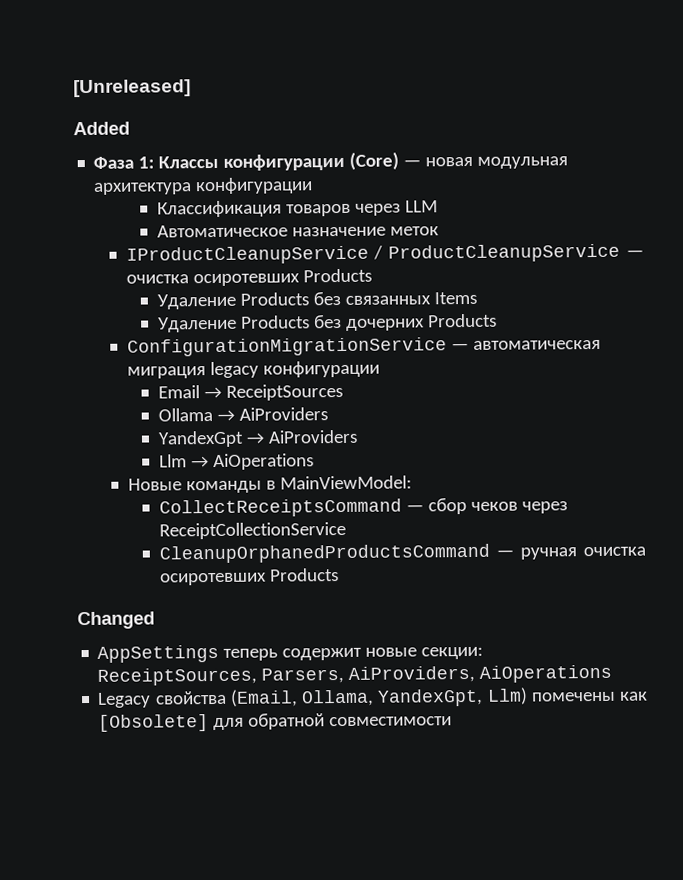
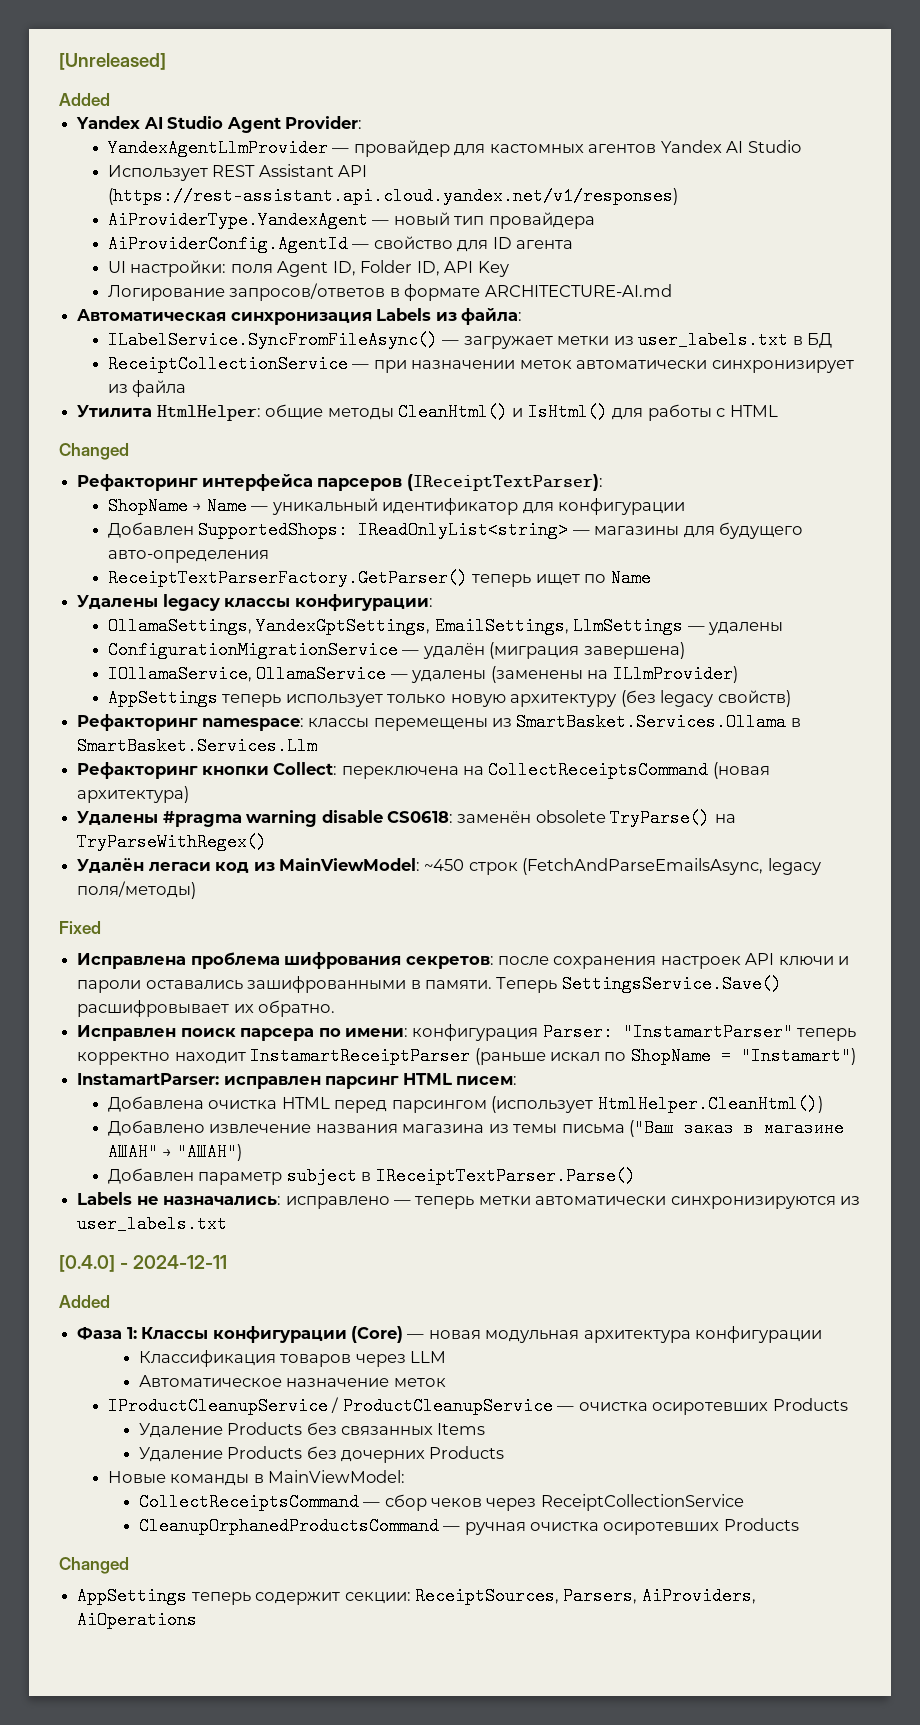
+ Yandex AI Studio Agent Provider:
+ YandexAgentLlmProvider — провайдер для кастомных агентов Yandex AI Studio
+ Использует REST Assistant API (https://rest-assistant.api.cloud.yandex.net/v1/responses)
+ AiProviderType.YandexAgent — новый тип провайдера
+ AiProviderConfig.AgentId — свойство для ID агента
+ UI настройки: поля Agent ID, Folder ID, API Key
+ Логирование запросов/ответов в формате ARCHITECTURE-AI.md
+ Автоматическая синхронизация Labels из файла:
+ ILabelService.SyncFromFileAsync() — загружает метки из user_labels.txt в БД
+ ReceiptCollectionService — при назначении меток автоматически синхронизирует из файла
+ Утилита HtmlHelper: общие методы CleanHtml() и IsHtml() для работы с HTML
+ Changed
+ Рефакторинг интерфейса парсеров (IReceiptTextParser):
+ ShopName → Name — уникальный идентификатор для конфигурации
+ Добавлен SupportedShops: IReadOnlyList<string> — магазины для будущего авто-определения
+ ReceiptTextParserFactory.GetParser() теперь ищет по Name
+ Удалены legacy классы конфигурации:
+ OllamaSettings, YandexGptSettings, EmailSettings, LlmSettings — удалены
+ ConfigurationMigrationService — удалён (миграция завершена)
+ IOllamaService, OllamaService — удалены (заменены на ILlmProvider)
+ AppSettings теперь использует только новую архитектуру (без legacy свойств)
+ Рефакторинг namespace: классы перемещены из SmartBasket.Services.Ollama в SmartBasket.Services.Llm
+ Рефакторинг кнопки Collect: переключена на CollectReceiptsCommand (новая архитектура)
+ Удалены #pragma warning disable CS0618: заменён obsolete TryParse() на TryParseWithRegex()
+ Удалён легаси код из MainViewModel: ~450 строк (FetchAndParseEmailsAsync, legacy поля/методы)
+ Fixed
+ Исправлена проблема шифрования секретов: после сохранения настроек API ключи и пароли оставались зашифрованными в памяти. Теперь SettingsService.Save() расшифровывает их обратно.
+ Исправлен поиск парсера по имени: конфигурация Parser: "InstamartParser" теперь корректно находит InstamartReceiptParser (раньше искал по ShopName = "Instamart")
+ InstamartParser: исправлен парсинг HTML писем:
+ Добавлена очистка HTML перед парсингом (использует HtmlHelper.CleanHtml())
+ Добавлено извлечение названия магазина из темы письма ("Ваш заказ в магазине АШАН" → "АШАН")
+ Добавлен параметр subject в IReceiptTextParser.Parse()
+ Labels не назначались: исправлено — теперь метки автоматически синхронизируются из user_labels.txt
+ [0.4.0] - 2024-12-11
+ Added
- ConfigurationMigrationService — автоматическая миграция legacy конфигурации
- Email → ReceiptSources
- Ollama → AiProviders
- YandexGpt → AiProviders
- Llm → AiOperations
- AppSettings теперь содержит новые секции: ReceiptSources, Parsers, AiProviders, AiOperations
+ AppSettings теперь содержит секции: ReceiptSources, Parsers, AiProviders, AiOperations
- Legacy свойства (Email, Ollama, YandexGpt, Llm) помечены как [Obsolete] для обратной совместимости

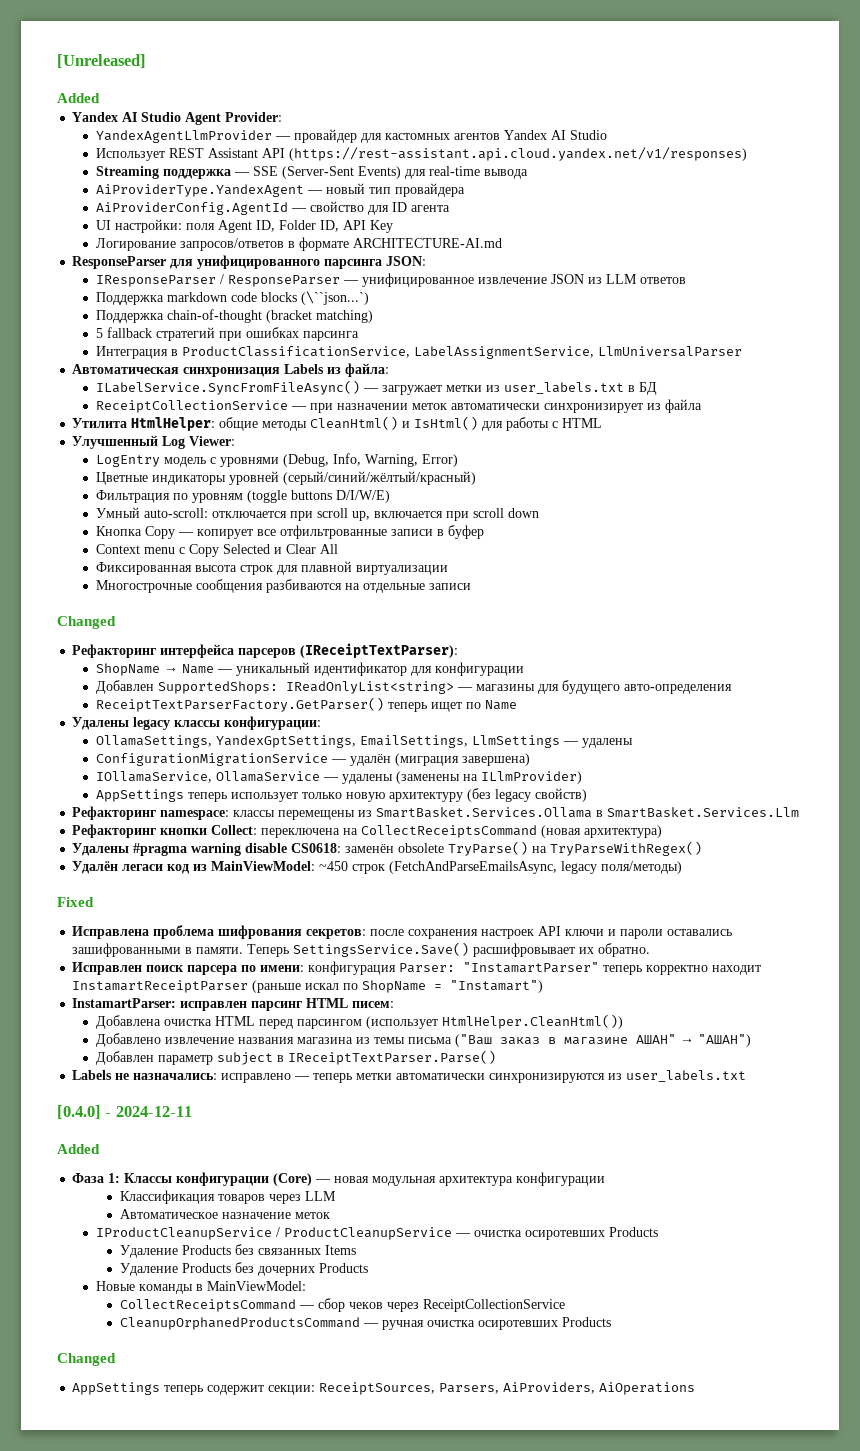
+ Streaming поддержка — SSE (Server-Sent Events) для real-time вывода
+ ResponseParser для унифицированного парсинга JSON:
+ IResponseParser / ResponseParser — унифицированное извлечение JSON из LLM ответов
+ Поддержка markdown code blocks (\``json...`)
+ Поддержка chain-of-thought (bracket matching)
+ 5 fallback стратегий при ошибках парсинга
+ Интеграция в ProductClassificationService, LabelAssignmentService, LlmUniversalParser
+ Улучшенный Log Viewer:
+ LogEntry модель с уровнями (Debug, Info, Warning, Error)
+ Цветные индикаторы уровней (серый/синий/жёлтый/красный)
+ Фильтрация по уровням (toggle buttons D/I/W/E)
+ Умный auto-scroll: отключается при scroll up, включается при scroll down
+ Кнопка Copy — копирует все отфильтрованные записи в буфер
+ Context menu с Copy Selected и Clear All
+ Фиксированная высота строк для плавной виртуализации
+ Многострочные сообщения разбиваются на отдельные записи

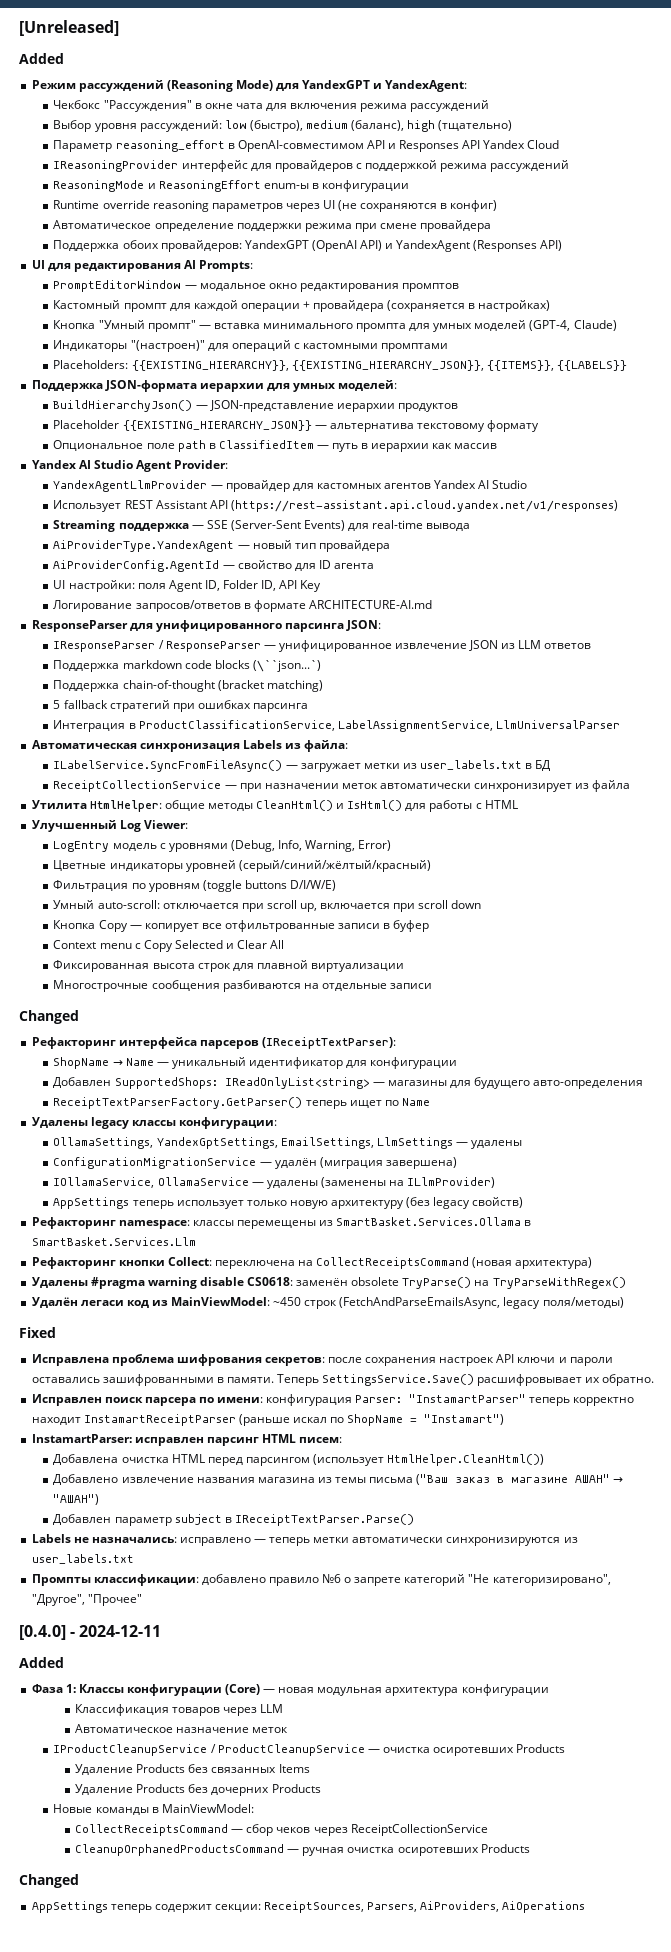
+ Режим рассуждений (Reasoning Mode) для YandexGPT и YandexAgent:
+ Чекбокс "Рассуждения" в окне чата для включения режима рассуждений
+ Выбор уровня рассуждений: low (быстро), medium (баланс), high (тщательно)
+ Параметр reasoning_effort в OpenAI-совместимом API и Responses API Yandex Cloud
+ IReasoningProvider интерфейс для провайдеров с поддержкой режима рассуждений
+ ReasoningMode и ReasoningEffort enum-ы в конфигурации
+ Runtime override reasoning параметров через UI (не сохраняются в конфиг)
+ Автоматическое определение поддержки режима при смене провайдера
+ Поддержка обоих провайдеров: YandexGPT (OpenAI API) и YandexAgent (Responses API)
+ UI для редактирования AI Prompts:
+ PromptEditorWindow — модальное окно редактирования промптов
+ Кастомный промпт для каждой операции + провайдера (сохраняется в настройках)
+ Кнопка "Умный промпт" — вставка минимального промпта для умных моделей (GPT-4, Claude)
+ Индикаторы "(настроен)" для операций с кастомными промптами
+ Placeholders: {{EXISTING_HIERARCHY}}, {{EXISTING_HIERARCHY_JSON}}, {{ITEMS}}, {{LABELS}}
+ Поддержка JSON-формата иерархии для умных моделей:
+ BuildHierarchyJson() — JSON-представление иерархии продуктов
+ Placeholder {{EXISTING_HIERARCHY_JSON}} — альтернатива текстовому формату
+ Опциональное поле path в ClassifiedItem — путь в иерархии как массив
+ Промпты классификации: добавлено правило №6 о запрете категорий "Не категоризировано", "Другое", "Прочее"

